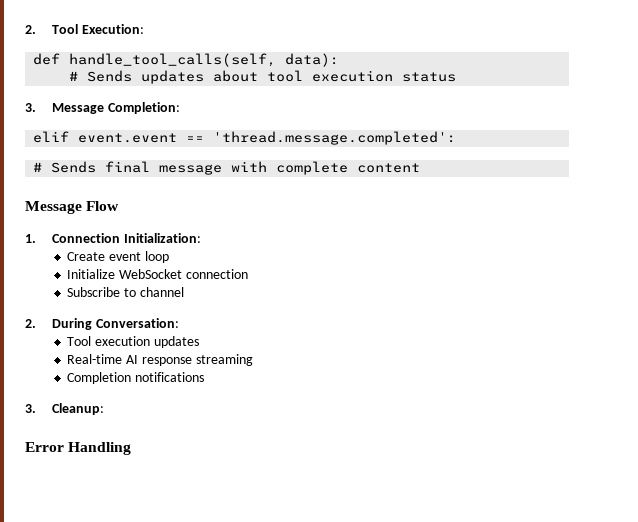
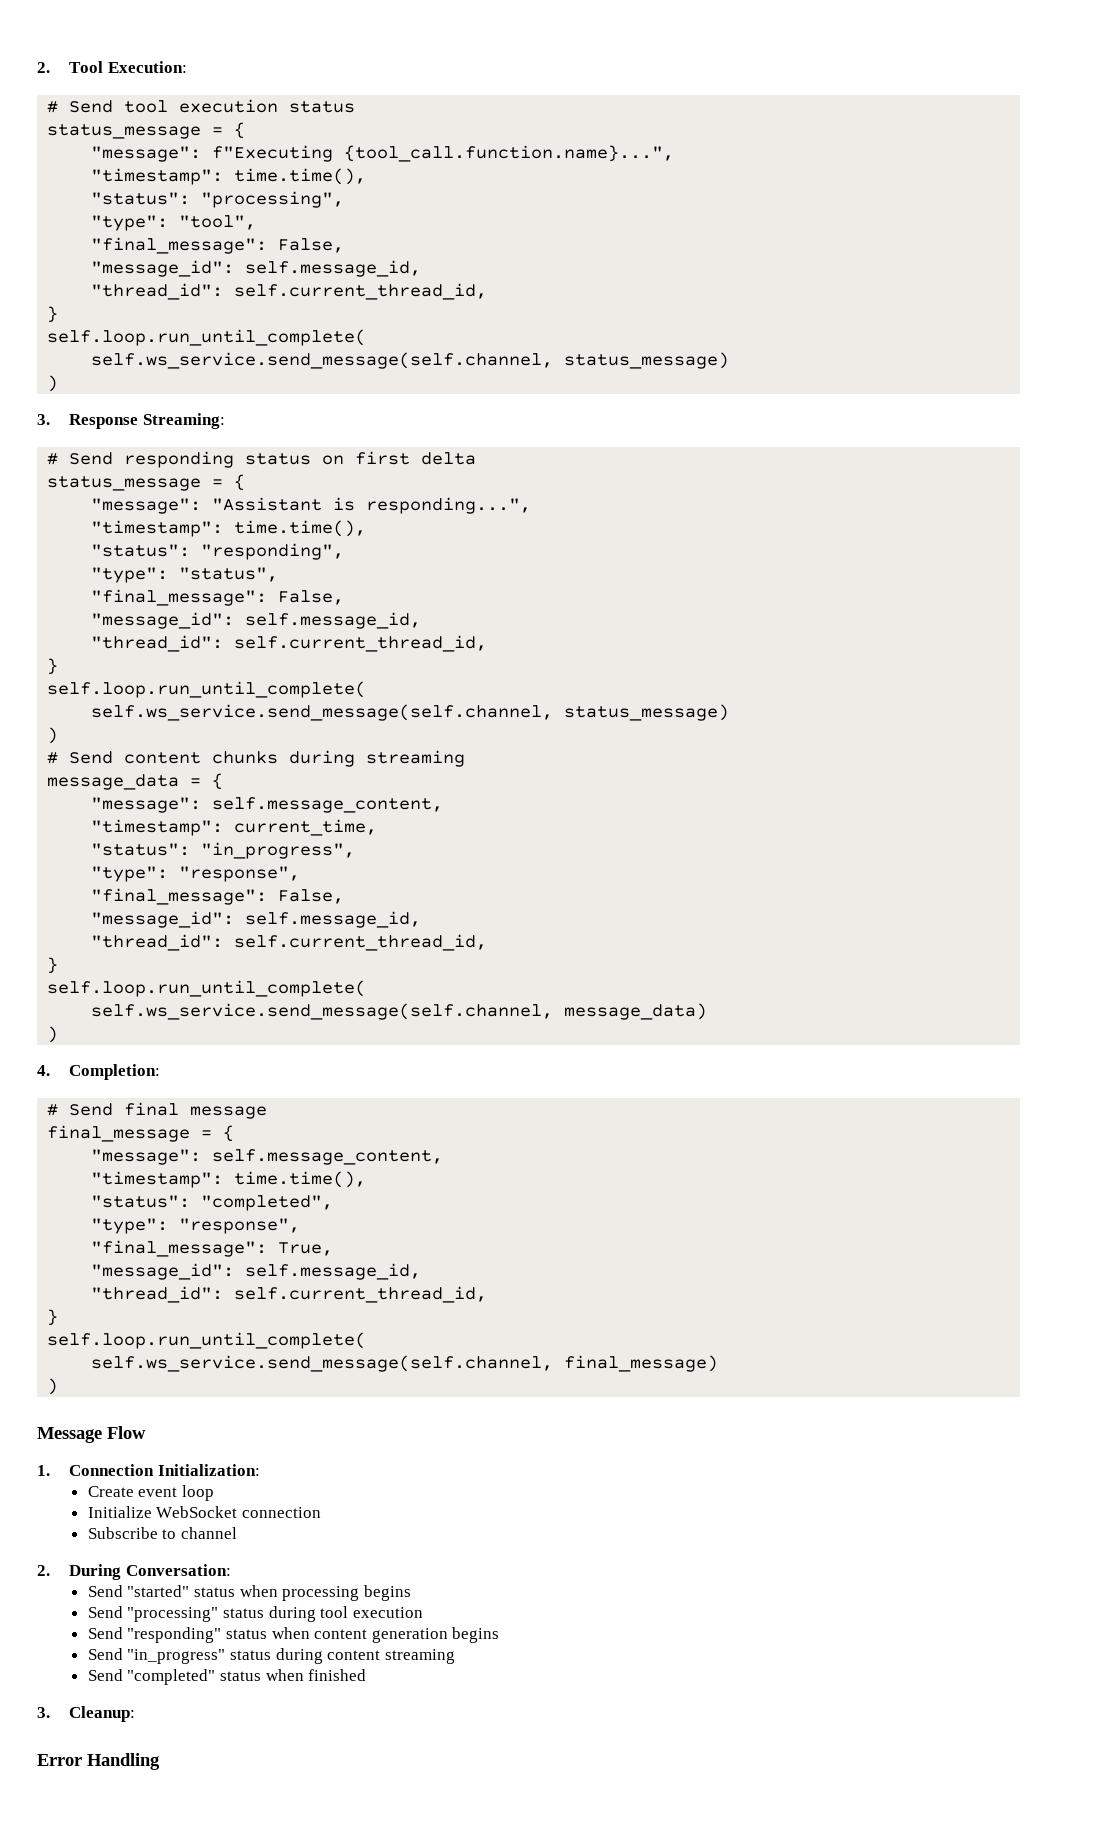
- def handle_tool_calls(self, data):
- # Sends updates about tool execution status
- 3. Message Completion:
- elif event.event == 'thread.message.completed':
- # Sends final message with complete content
+ # Send tool execution status
+ status_message = {
+ "message": f"Executing {tool_call.function.name}...",
+ "timestamp": time.time(),
+ "status": "processing",
+ "type": "tool",
+ "final_message": False,
+ "message_id": self.message_id,
+ "thread_id": self.current_thread_id,
+ }
+ self.loop.run_until_complete(
+ self.ws_service.send_message(self.channel, status_message)
+ )
+ 3. Response Streaming:
+ # Send responding status on first delta
+ status_message = {
+ "message": "Assistant is responding...",
+ "timestamp": time.time(),
+ "status": "responding",
+ "type": "status",
+ "final_message": False,
+ "message_id": self.message_id,
+ "thread_id": self.current_thread_id,
+ }
+ self.loop.run_until_complete(
+ self.ws_service.send_message(self.channel, status_message)
+ )
+ # Send content chunks during streaming
+ message_data = {
+ "message": self.message_content,
+ "timestamp": current_time,
+ "status": "in_progress",
+ "type": "response",
+ "final_message": False,
+ "message_id": self.message_id,
+ "thread_id": self.current_thread_id,
+ }
+ self.loop.run_until_complete(
+ self.ws_service.send_message(self.channel, message_data)
+ )
+ 4. Completion:
+ # Send final message
+ final_message = {
+ "message": self.message_content,
+ "timestamp": time.time(),
+ "status": "completed",
+ "type": "response",
+ "final_message": True,
+ "message_id": self.message_id,
+ "thread_id": self.current_thread_id,
+ }
+ self.loop.run_until_complete(
+ self.ws_service.send_message(self.channel, final_message)
+ )
- Tool execution updates
- Real-time AI response streaming
- Completion notifications
+ Send "started" status when processing begins
+ Send "processing" status during tool execution
+ Send "responding" status when content generation begins
+ Send "in_progress" status during content streaming
+ Send "completed" status when finished

